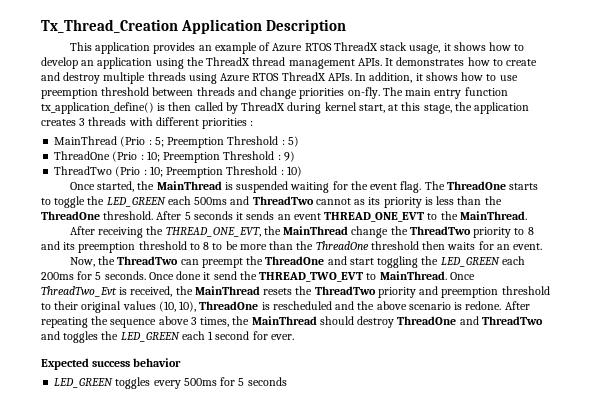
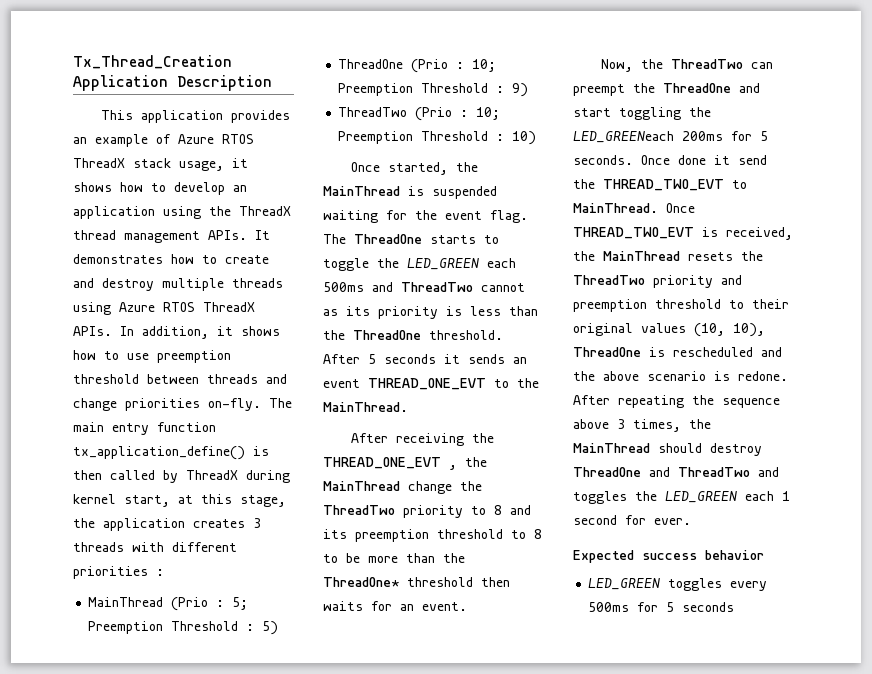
- After receiving the THREAD_ONE_EVT, the MainThread change the ThreadTwo priority to 8 and its preemption threshold to 8 to be more than the ThreadOne threshold then waits for an event.
+ After receiving the THREAD_ONE_EVT , the MainThread change the ThreadTwo priority to 8 and its preemption threshold to 8 to be more than the ThreadOne* threshold then waits for an event.
- Now, the ThreadTwo can preempt the ThreadOne and start toggling the LED_GREEN each 200ms for 5 seconds.
+ Now, the ThreadTwo can preempt the ThreadOne and start toggling the LED_GREENeach 200ms for 5 seconds.
- Once ThreadTwo_Evt is received, the MainThread resets the ThreadTwo priority and preemption threshold to their original values (10, 10), ThreadOne is rescheduled and the above scenario is redone.
+ Once THREAD_TWO_EVT is received, the MainThread resets the ThreadTwo priority and preemption threshold to their original values (10, 10), ThreadOne is rescheduled and the above scenario is redone.

